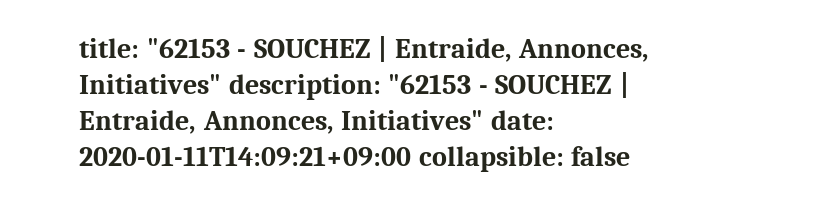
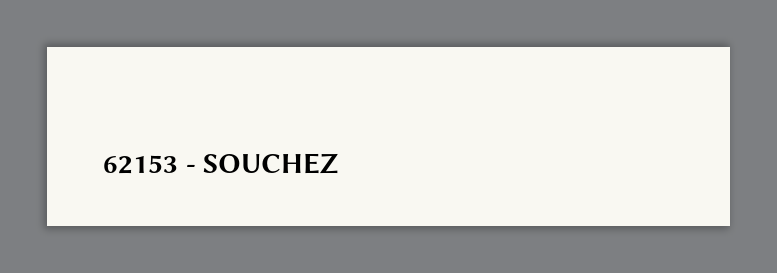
- title: "62153 - SOUCHEZ | Entraide, Annonces, Initiatives" description: "62153 - SOUCHEZ | Entraide, Annonces, Initiatives" date: 2020-01-11T14:09:21+09:00 collapsible: false
+ 62153 - SOUCHEZ

